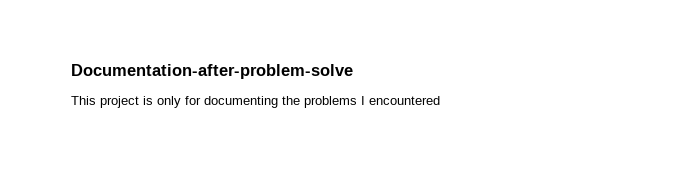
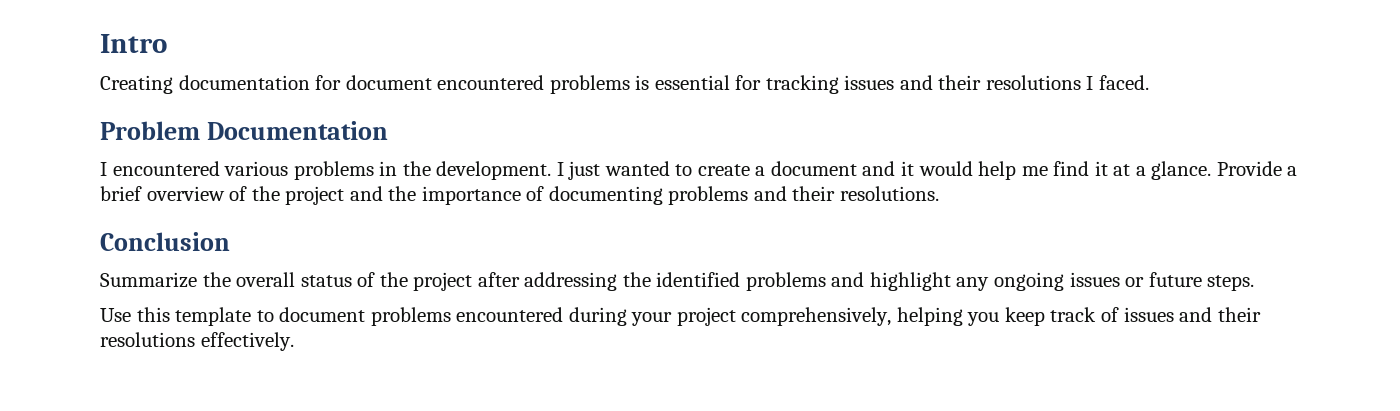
- Documentation-after-problem-solve
- This project is only for documenting the problems I encountered
+ Intro
+ Creating documentation for document encountered problems is essential for tracking issues and their resolutions I faced.
+ Problem Documentation
+ I encountered various problems in the development. I just wanted to create a document and it would help me find it at a glance. Provide a brief overview of the project and the importance of documenting problems and their resolutions.
+ Conclusion
+ Summarize the overall status of the project after addressing the identified problems and highlight any ongoing issues or future steps.
+ Use this template to document problems encountered during your project comprehensively, helping you keep track of issues and their resolutions effectively.

